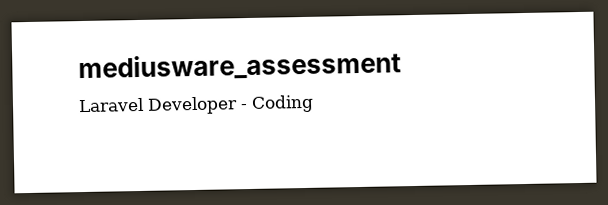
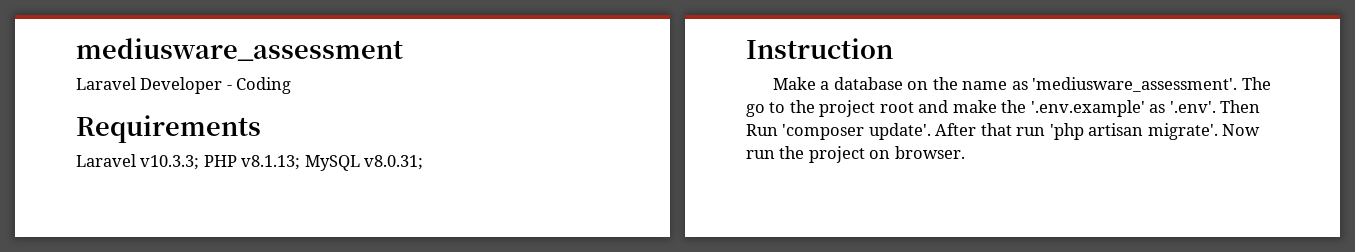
+ Requirements
+ Laravel v10.3.3; PHP v8.1.13; MySQL v8.0.31;
+ Instruction
+ Make a database on the name as 'mediusware_assessment'. The go to the project root and make the '.env.example' as '.env'. Then Run 'composer update'. After that run 'php artisan migrate'. Now run the project on browser.

